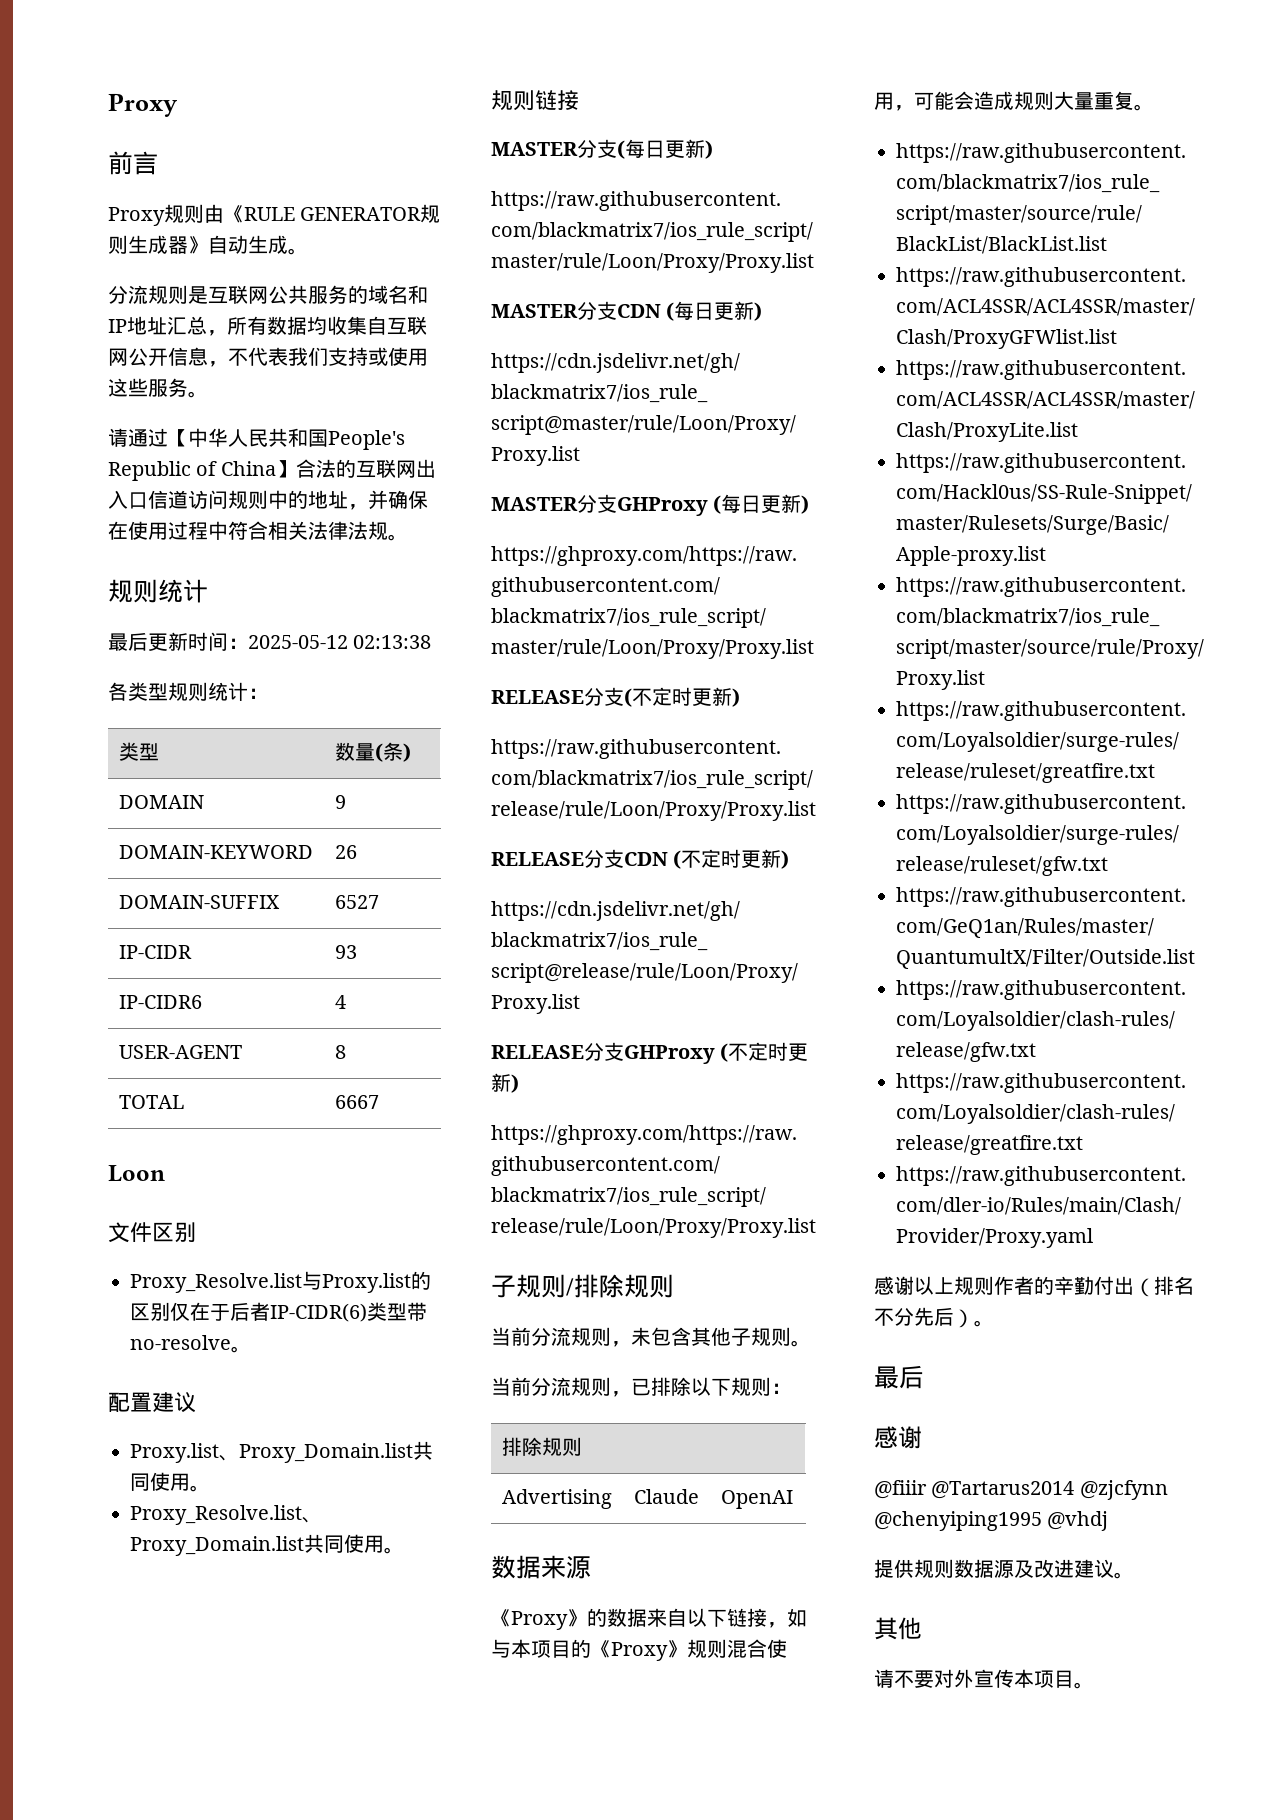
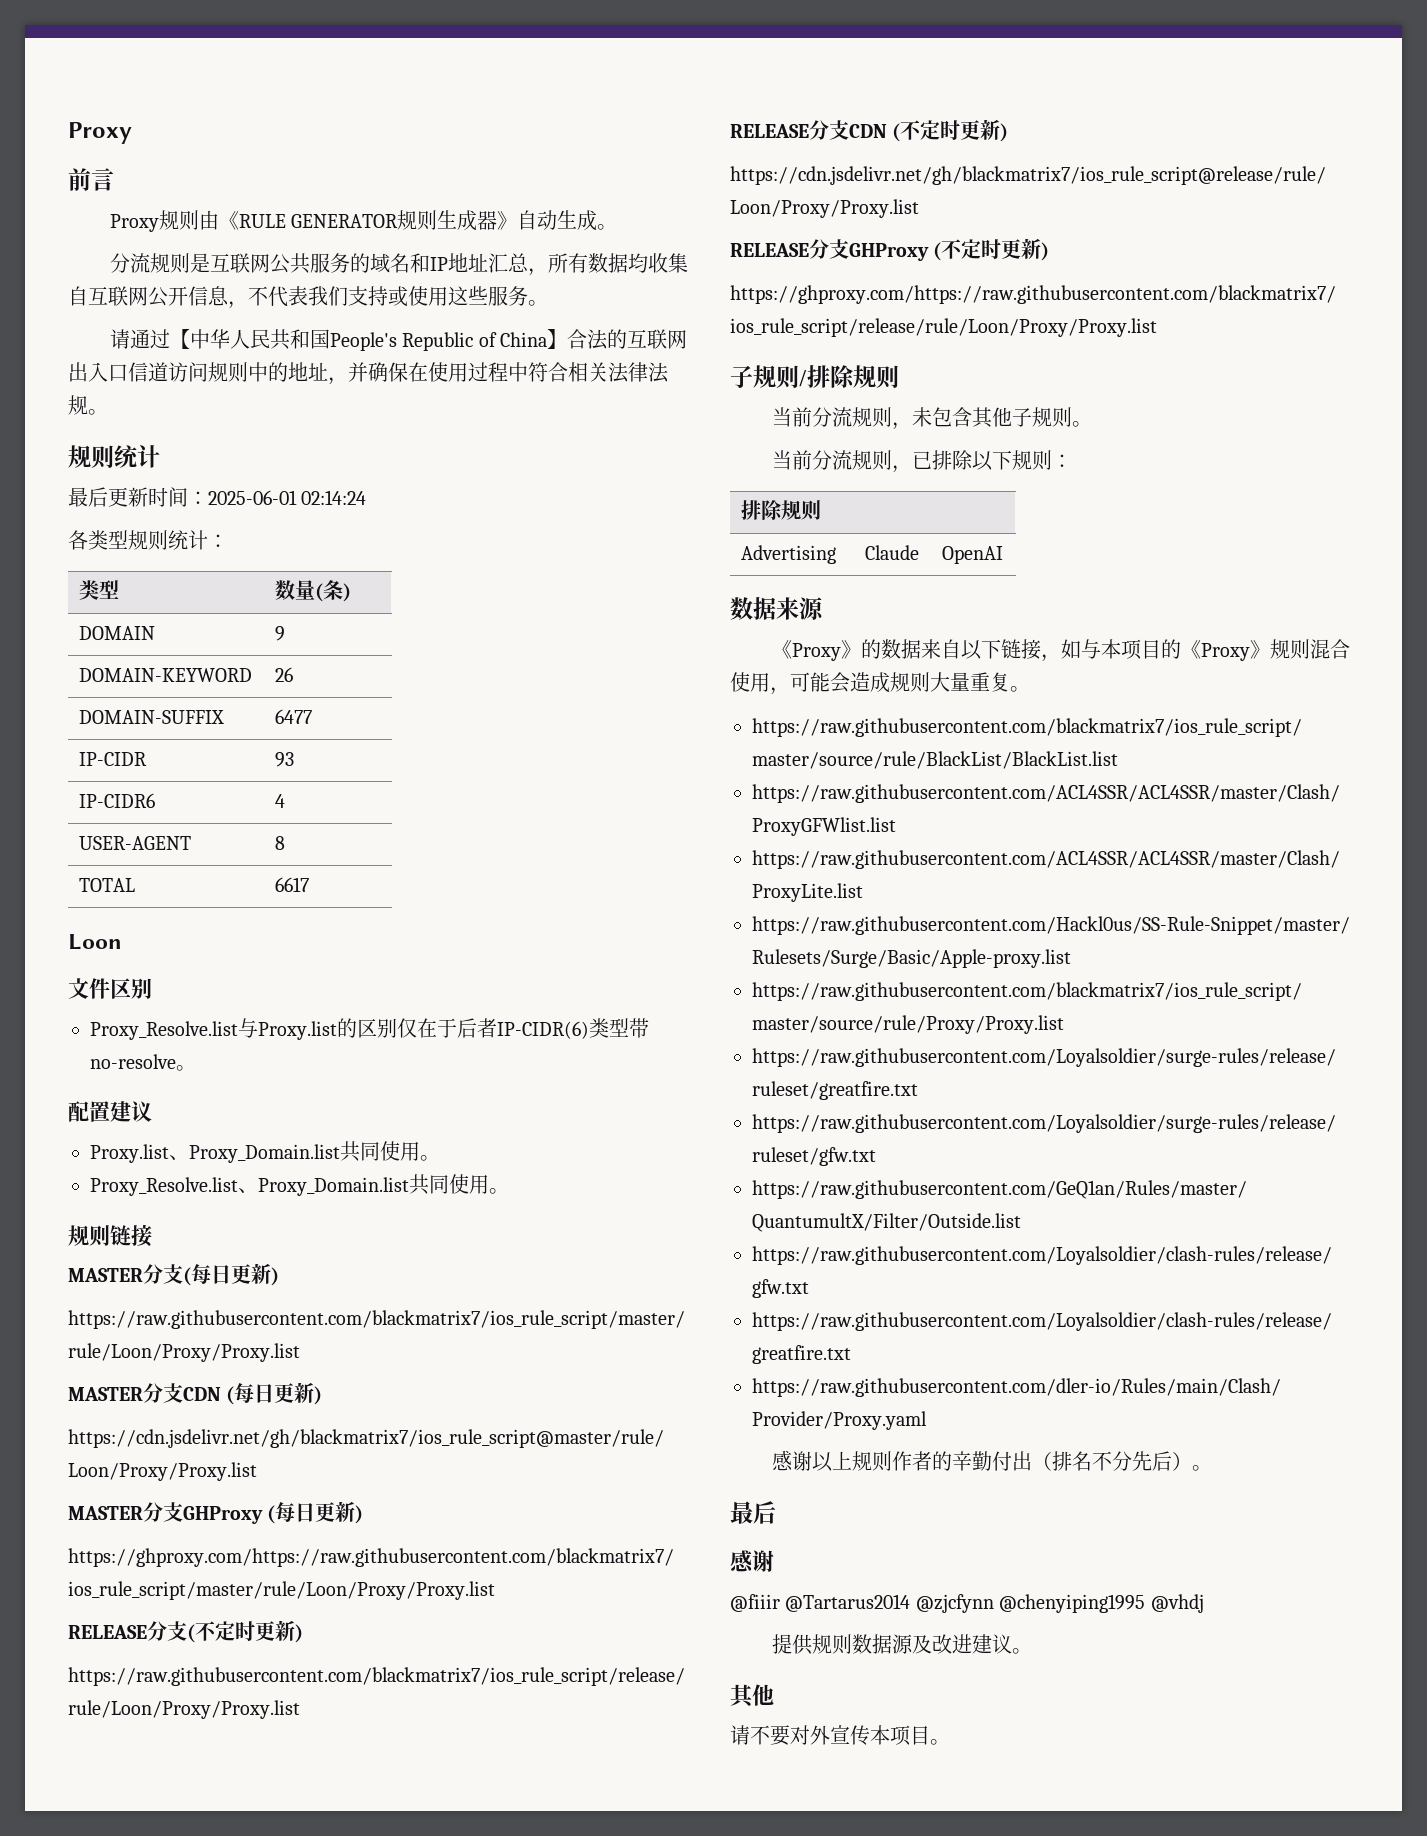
- 最后更新时间：2025-05-12 02:13:38
+ 最后更新时间：2025-06-01 02:14:24
- DOMAIN-SUFFIX | 6527
+ DOMAIN-SUFFIX | 6477
- TOTAL | 6667
+ TOTAL | 6617

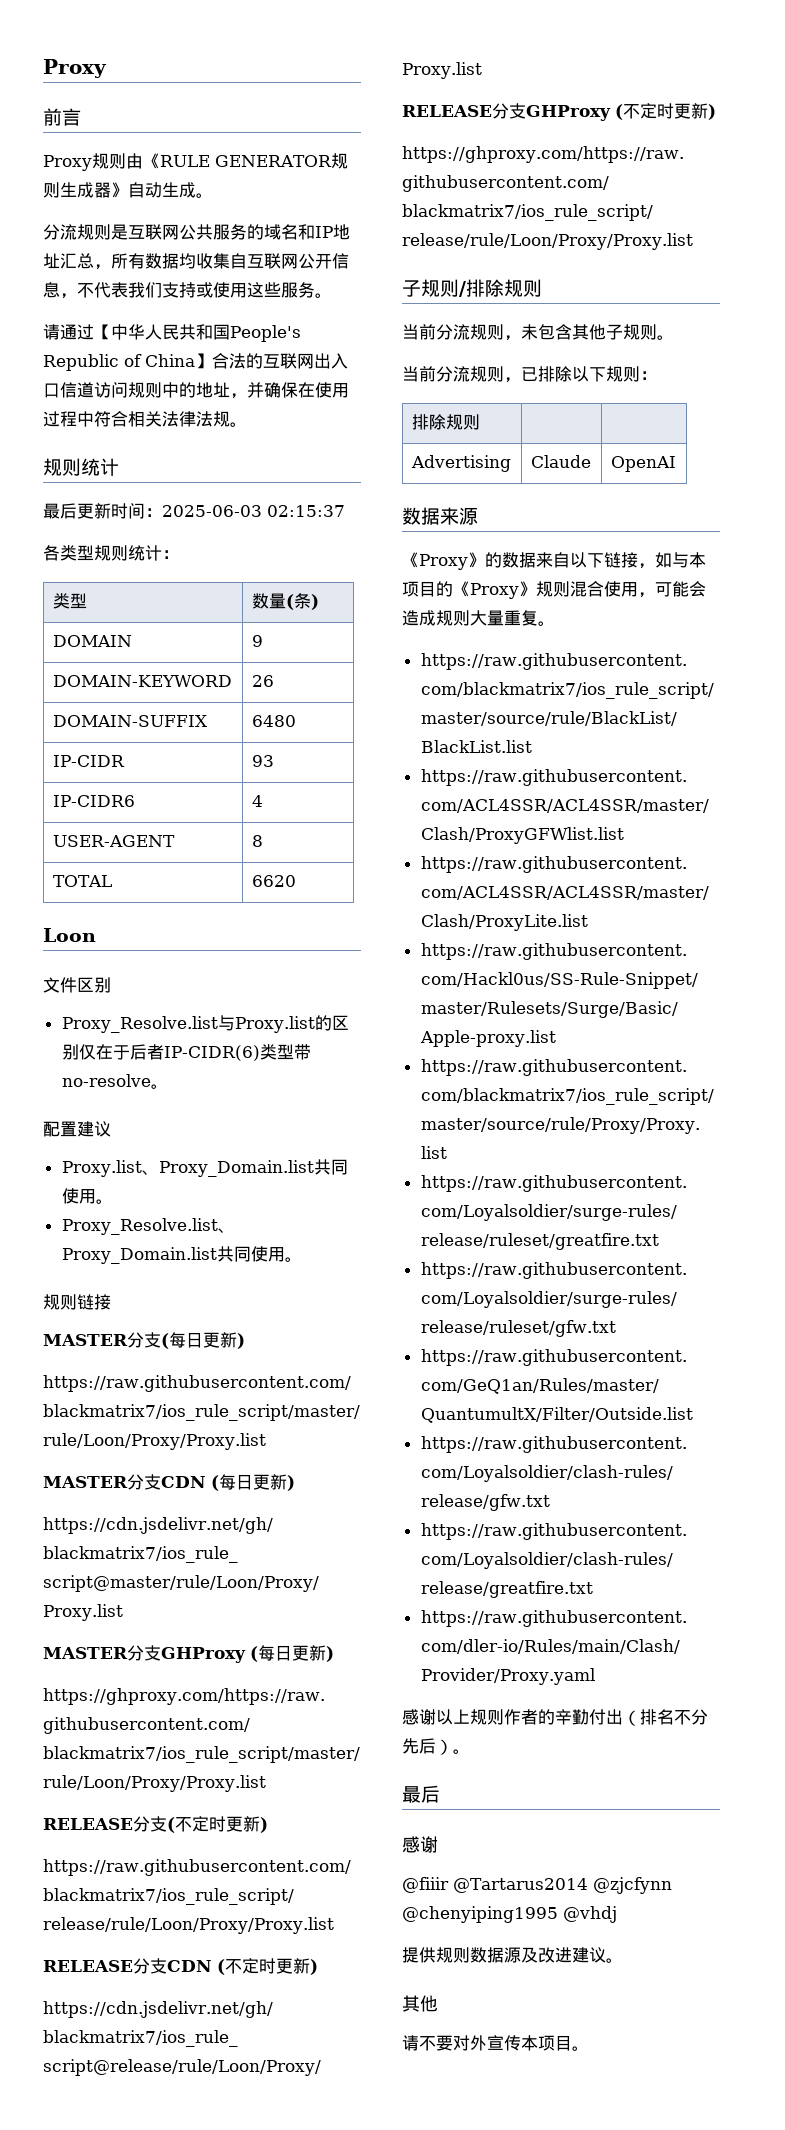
- 最后更新时间：2025-06-01 02:14:24
+ 最后更新时间：2025-06-03 02:15:37
- DOMAIN-SUFFIX | 6477
+ DOMAIN-SUFFIX | 6480
- TOTAL | 6617
+ TOTAL | 6620

